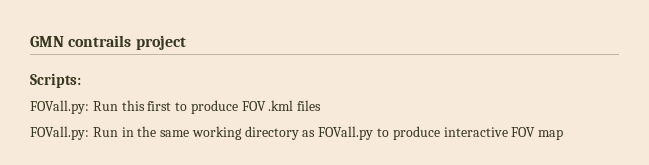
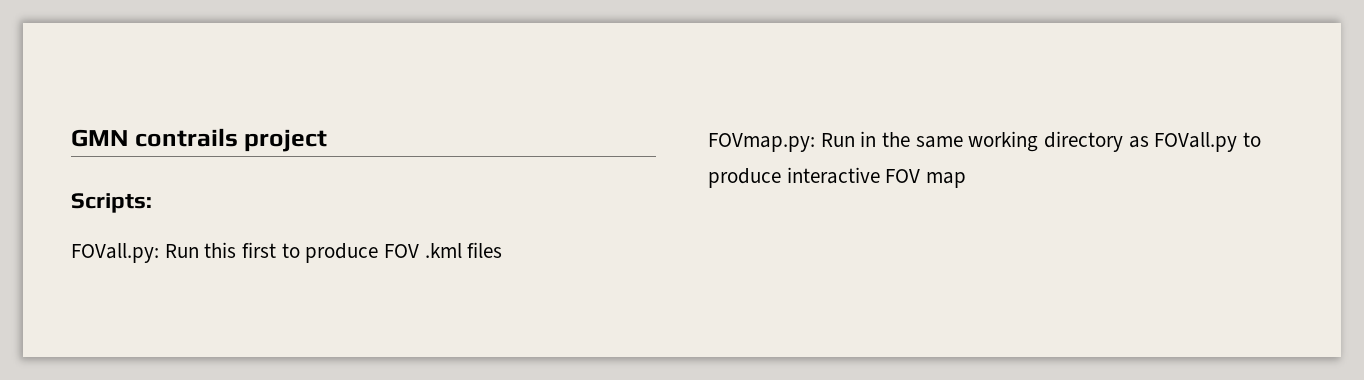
- FOVall.py: Run in the same working directory as FOVall.py to produce interactive FOV map
+ FOVmap.py: Run in the same working directory as FOVall.py to produce interactive FOV map

